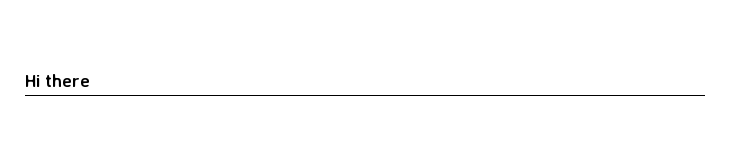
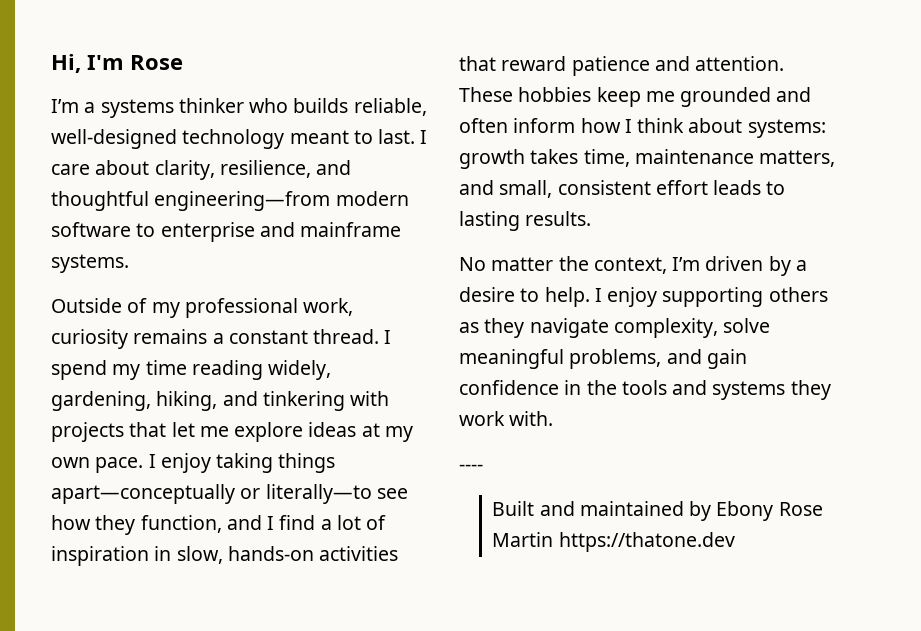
- Hi there
+ Hi, I'm Rose
+ I’m a systems thinker who builds reliable, well-designed technology meant to last. I care about clarity, resilience, and thoughtful engineering—from modern software to enterprise and mainframe systems.
+ Outside of my professional work, curiosity remains a constant thread. I spend my time reading widely, gardening, hiking, and tinkering with projects that let me explore ideas at my own pace. I enjoy taking things apart—conceptually or literally—to see how they function, and I find a lot of inspiration in slow, hands-on activities that reward patience and attention. These hobbies keep me grounded and often inform how I think about systems: growth takes time, maintenance matters, and small, consistent effort leads to lasting results.
+ No matter the context, I’m driven by a desire to help. I enjoy supporting others as they navigate complexity, solve meaningful problems, and gain confidence in the tools and systems they work with.
+ ----
+ Built and maintained by Ebony Rose Martin https://thatone.dev

